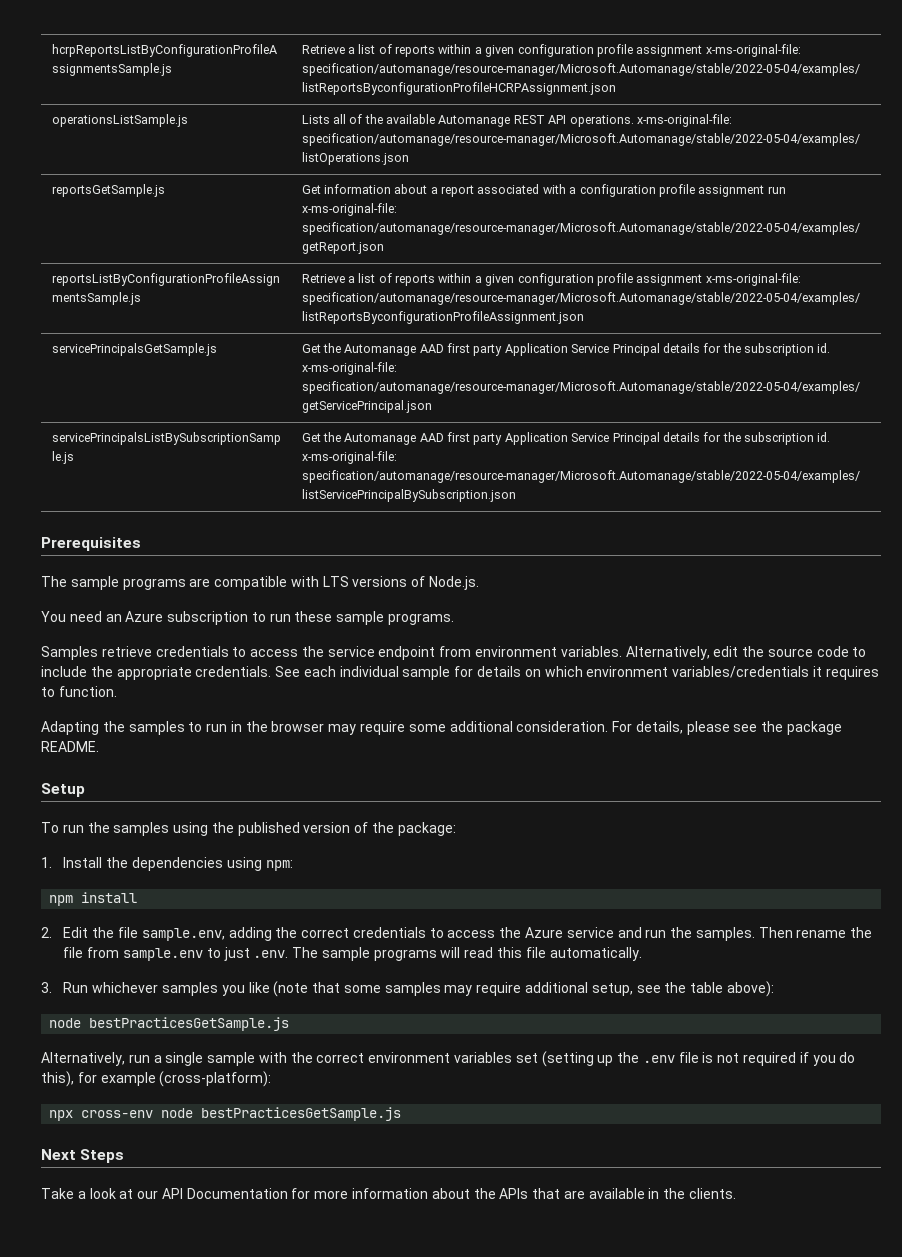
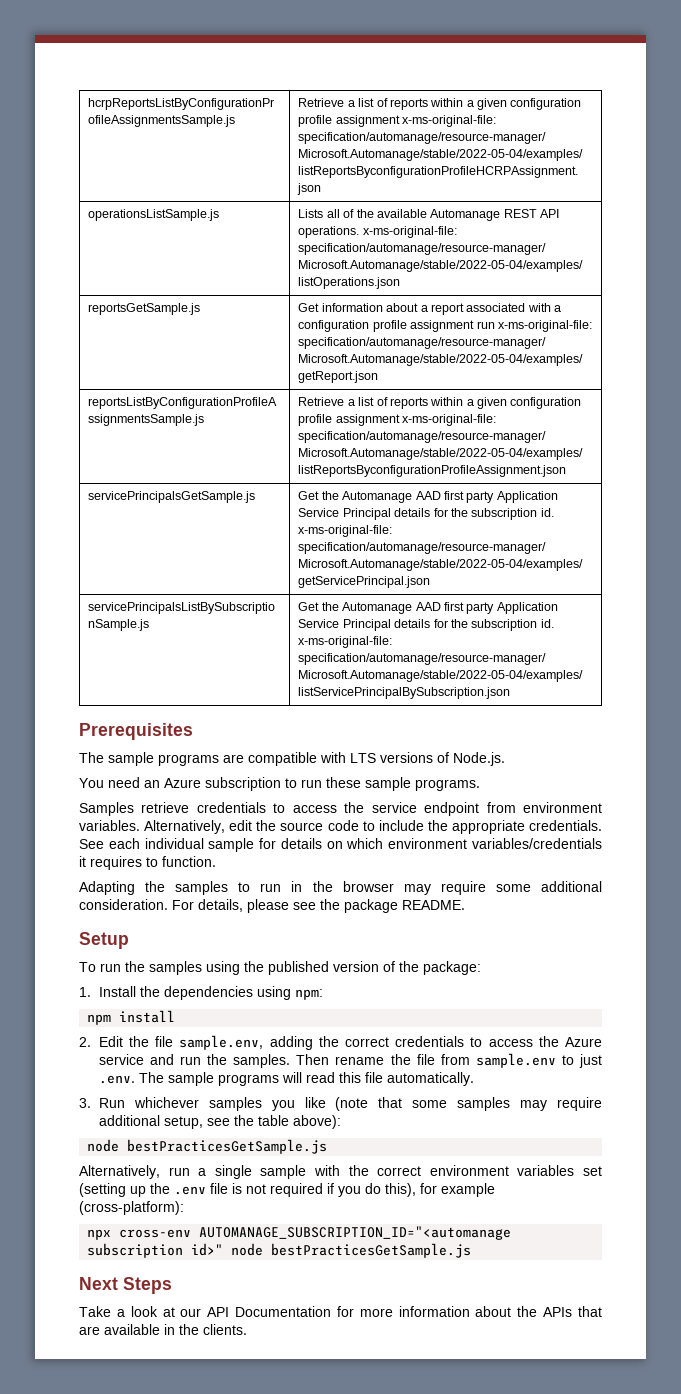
- npx cross-env node bestPracticesGetSample.js
+ npx cross-env AUTOMANAGE_SUBSCRIPTION_ID="<automanage subscription id>" node bestPracticesGetSample.js

